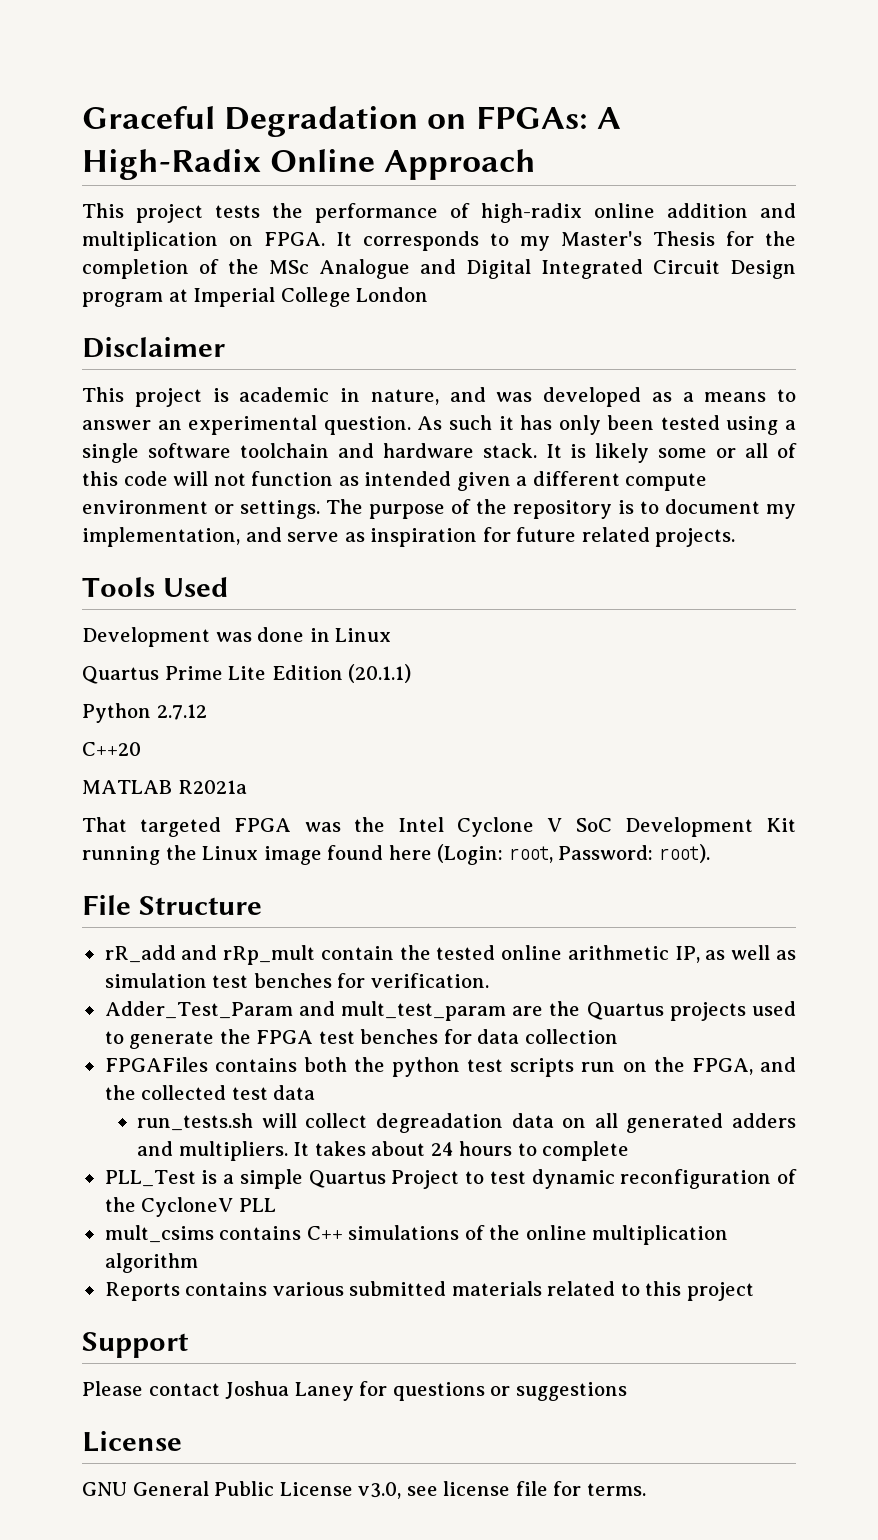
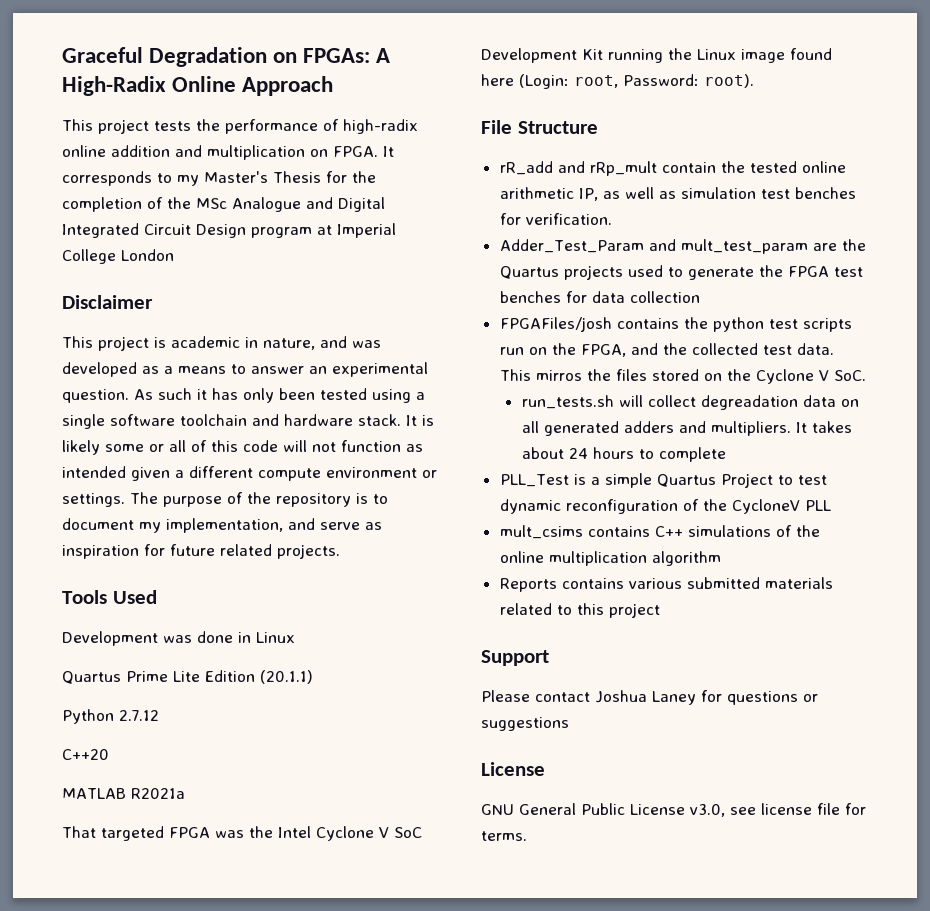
- FPGAFiles contains both the python test scripts run on the FPGA, and the collected test data
+ FPGAFiles/josh contains the python test scripts run on the FPGA, and the collected test data. This mirros the files stored on the Cyclone V SoC.

